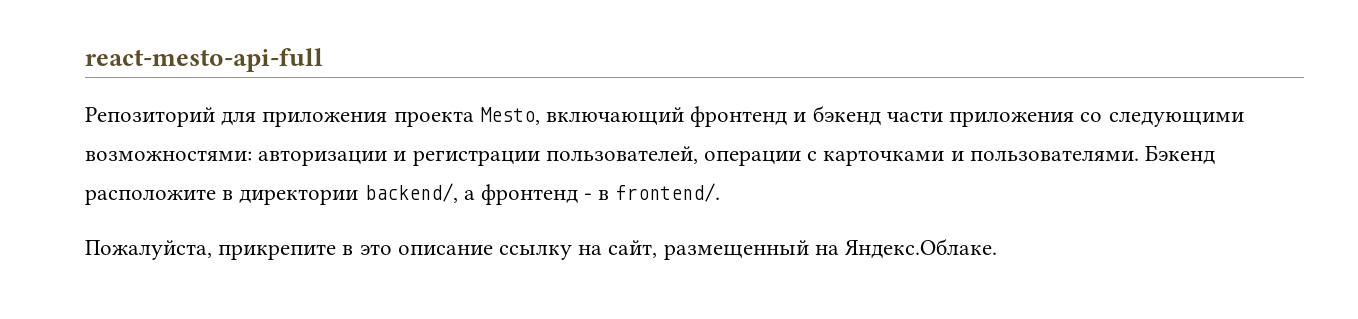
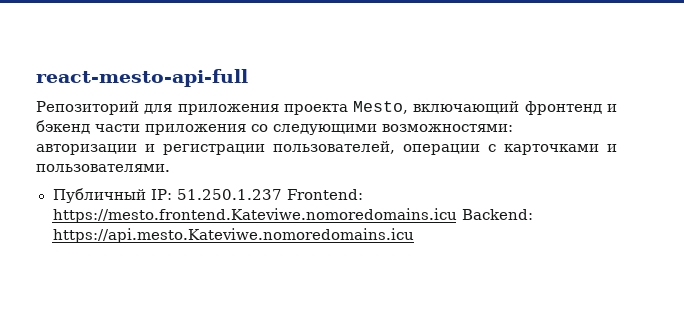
- Репозиторий для приложения проекта Mesto, включающий фронтенд и бэкенд части приложения со следующими возможностями: авторизации и регистрации пользователей, операции с карточками и пользователями. Бэкенд расположите в директории backend/, а фронтенд - в frontend/.
- Пожалуйста, прикрепите в это описание ссылку на сайт, размещенный на Яндекс.Облаке.
+ Репозиторий для приложения проекта Mesto, включающий фронтенд и бэкенд части приложения со следующими возможностями: авторизации и регистрации пользователей, операции с карточками и пользователями.
+ Публичный IP: 51.250.1.237 Frontend: https://mesto.frontend.Kateviwe.nomoredomains.icu Backend: https://api.mesto.Kateviwe.nomoredomains.icu

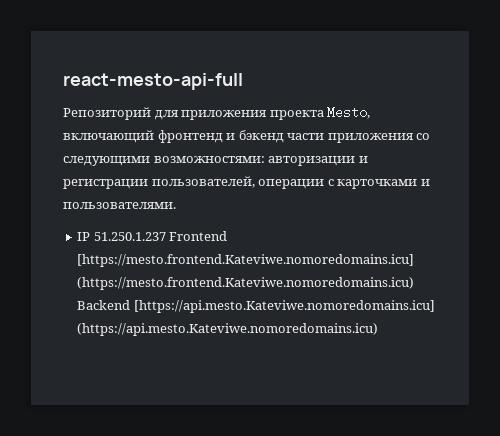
- Публичный IP: 51.250.1.237 Frontend: https://mesto.frontend.Kateviwe.nomoredomains.icu Backend: https://api.mesto.Kateviwe.nomoredomains.icu
+ IP 51.250.1.237 Frontend [https://mesto.frontend.Kateviwe.nomoredomains.icu] (https://mesto.frontend.Kateviwe.nomoredomains.icu) Backend [https://api.mesto.Kateviwe.nomoredomains.icu] (https://api.mesto.Kateviwe.nomoredomains.icu)

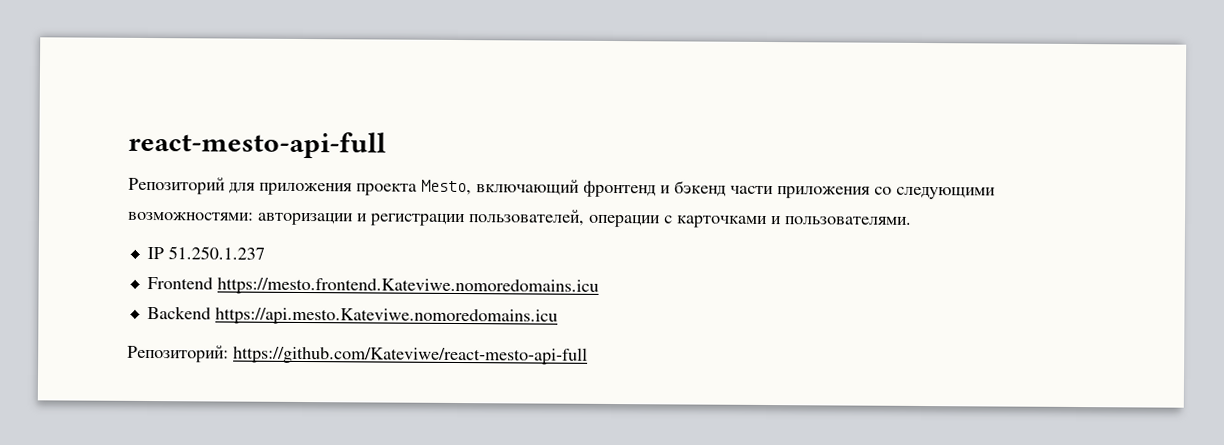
- IP 51.250.1.237 Frontend [https://mesto.frontend.Kateviwe.nomoredomains.icu] (https://mesto.frontend.Kateviwe.nomoredomains.icu) Backend [https://api.mesto.Kateviwe.nomoredomains.icu] (https://api.mesto.Kateviwe.nomoredomains.icu)
+ IP 51.250.1.237
+ Frontend https://mesto.frontend.Kateviwe.nomoredomains.icu
+ Backend https://api.mesto.Kateviwe.nomoredomains.icu
+ Репозиторий: https://github.com/Kateviwe/react-mesto-api-full

